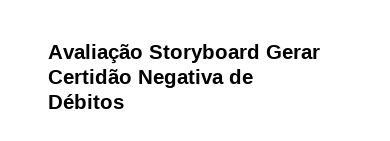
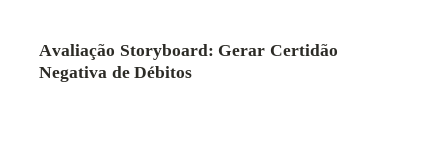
- Avaliação Storyboard Gerar Certidão Negativa de Débitos
+ Avaliação Storyboard: Gerar Certidão Negativa de Débitos

